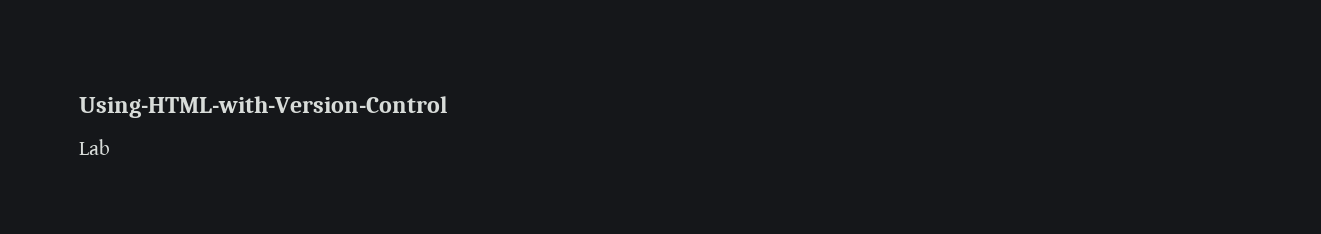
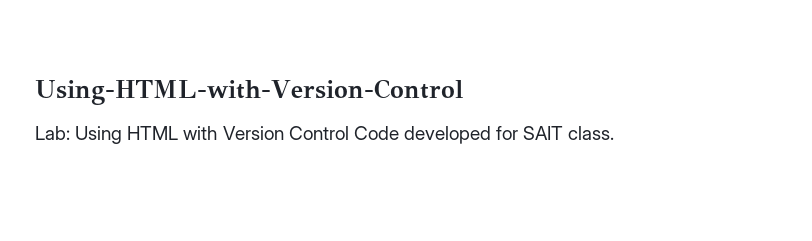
- Lab
+ Lab: Using HTML with Version Control Code developed for SAIT class.

